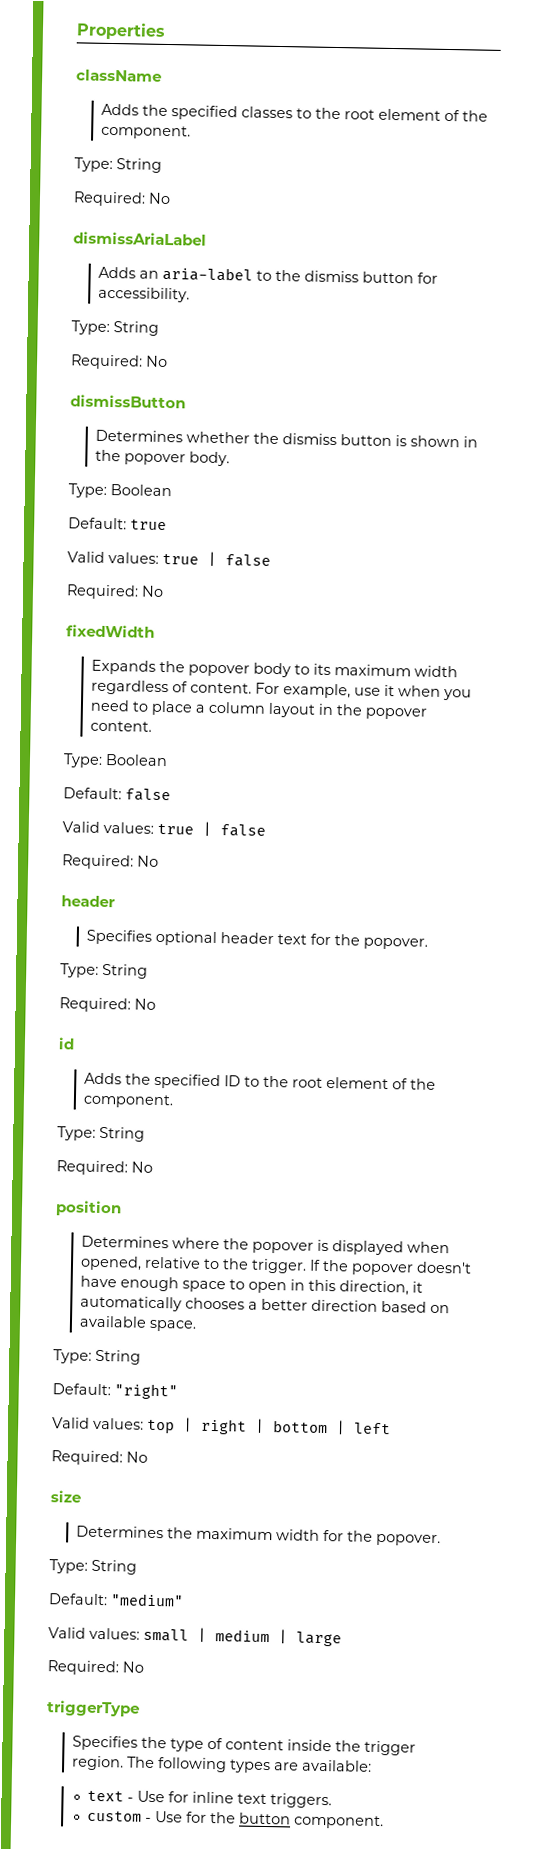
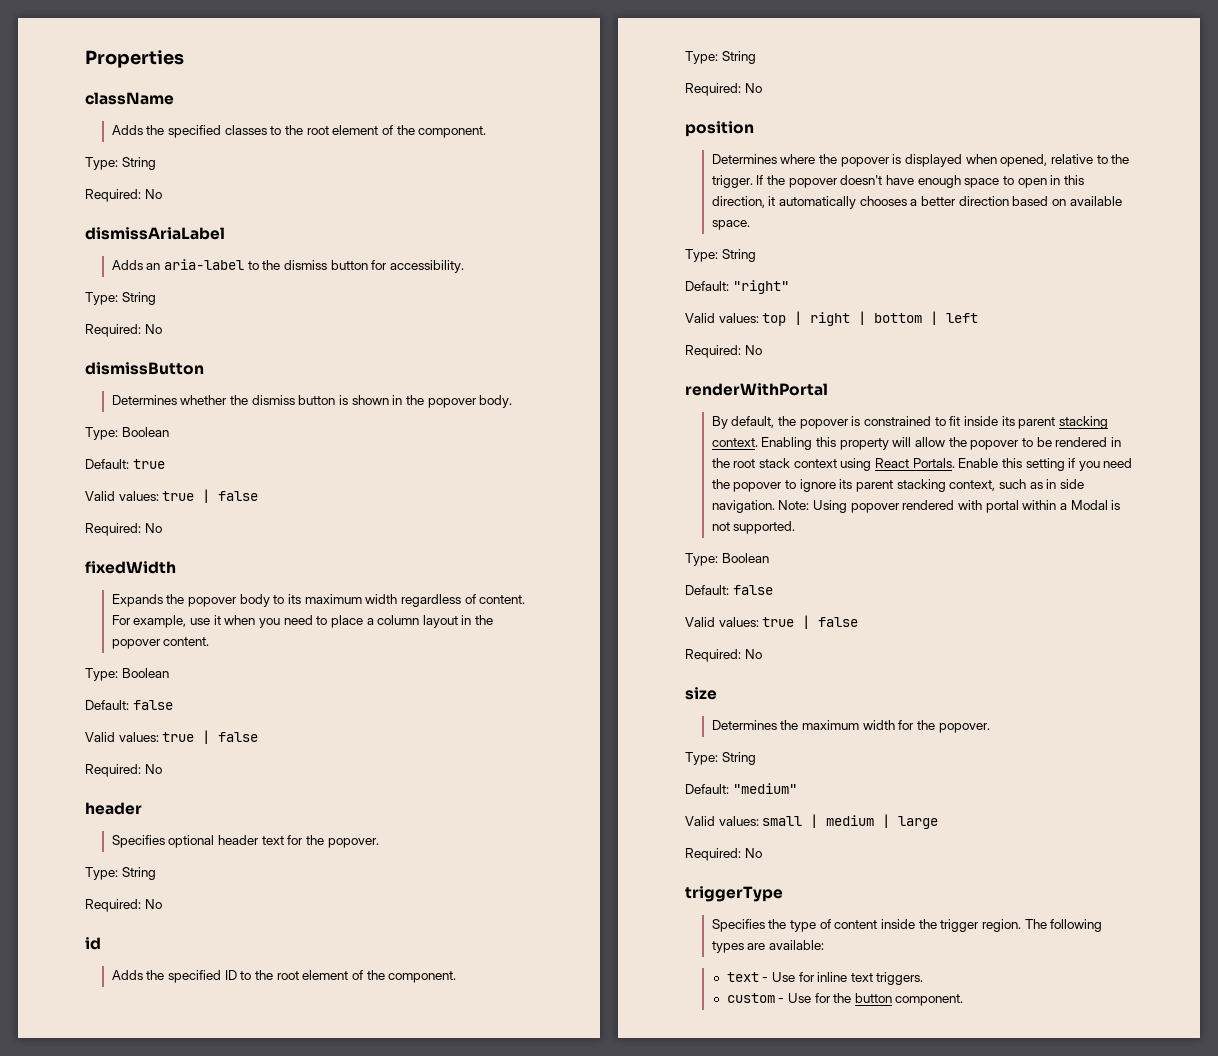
+ renderWithPortal
+ By default, the popover is constrained to fit inside its parent stacking context. Enabling this property will allow the popover to be rendered in the root stack context using React Portals. Enable this setting if you need the popover to ignore its parent stacking context, such as in side navigation. Note: Using popover rendered with portal within a Modal is not supported.
+ Type: Boolean
+ Default: false
+ Valid values: true | false
+ Required: No

